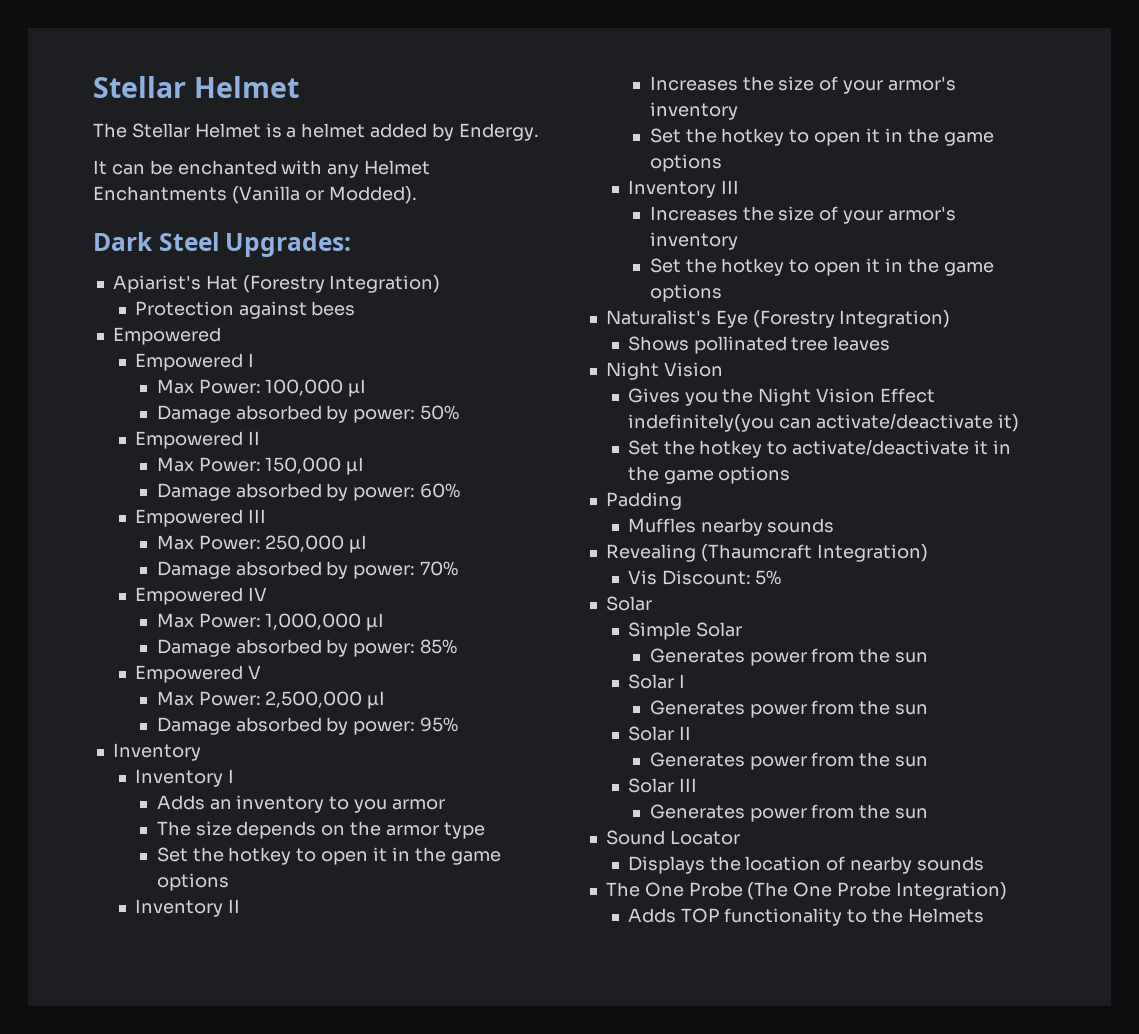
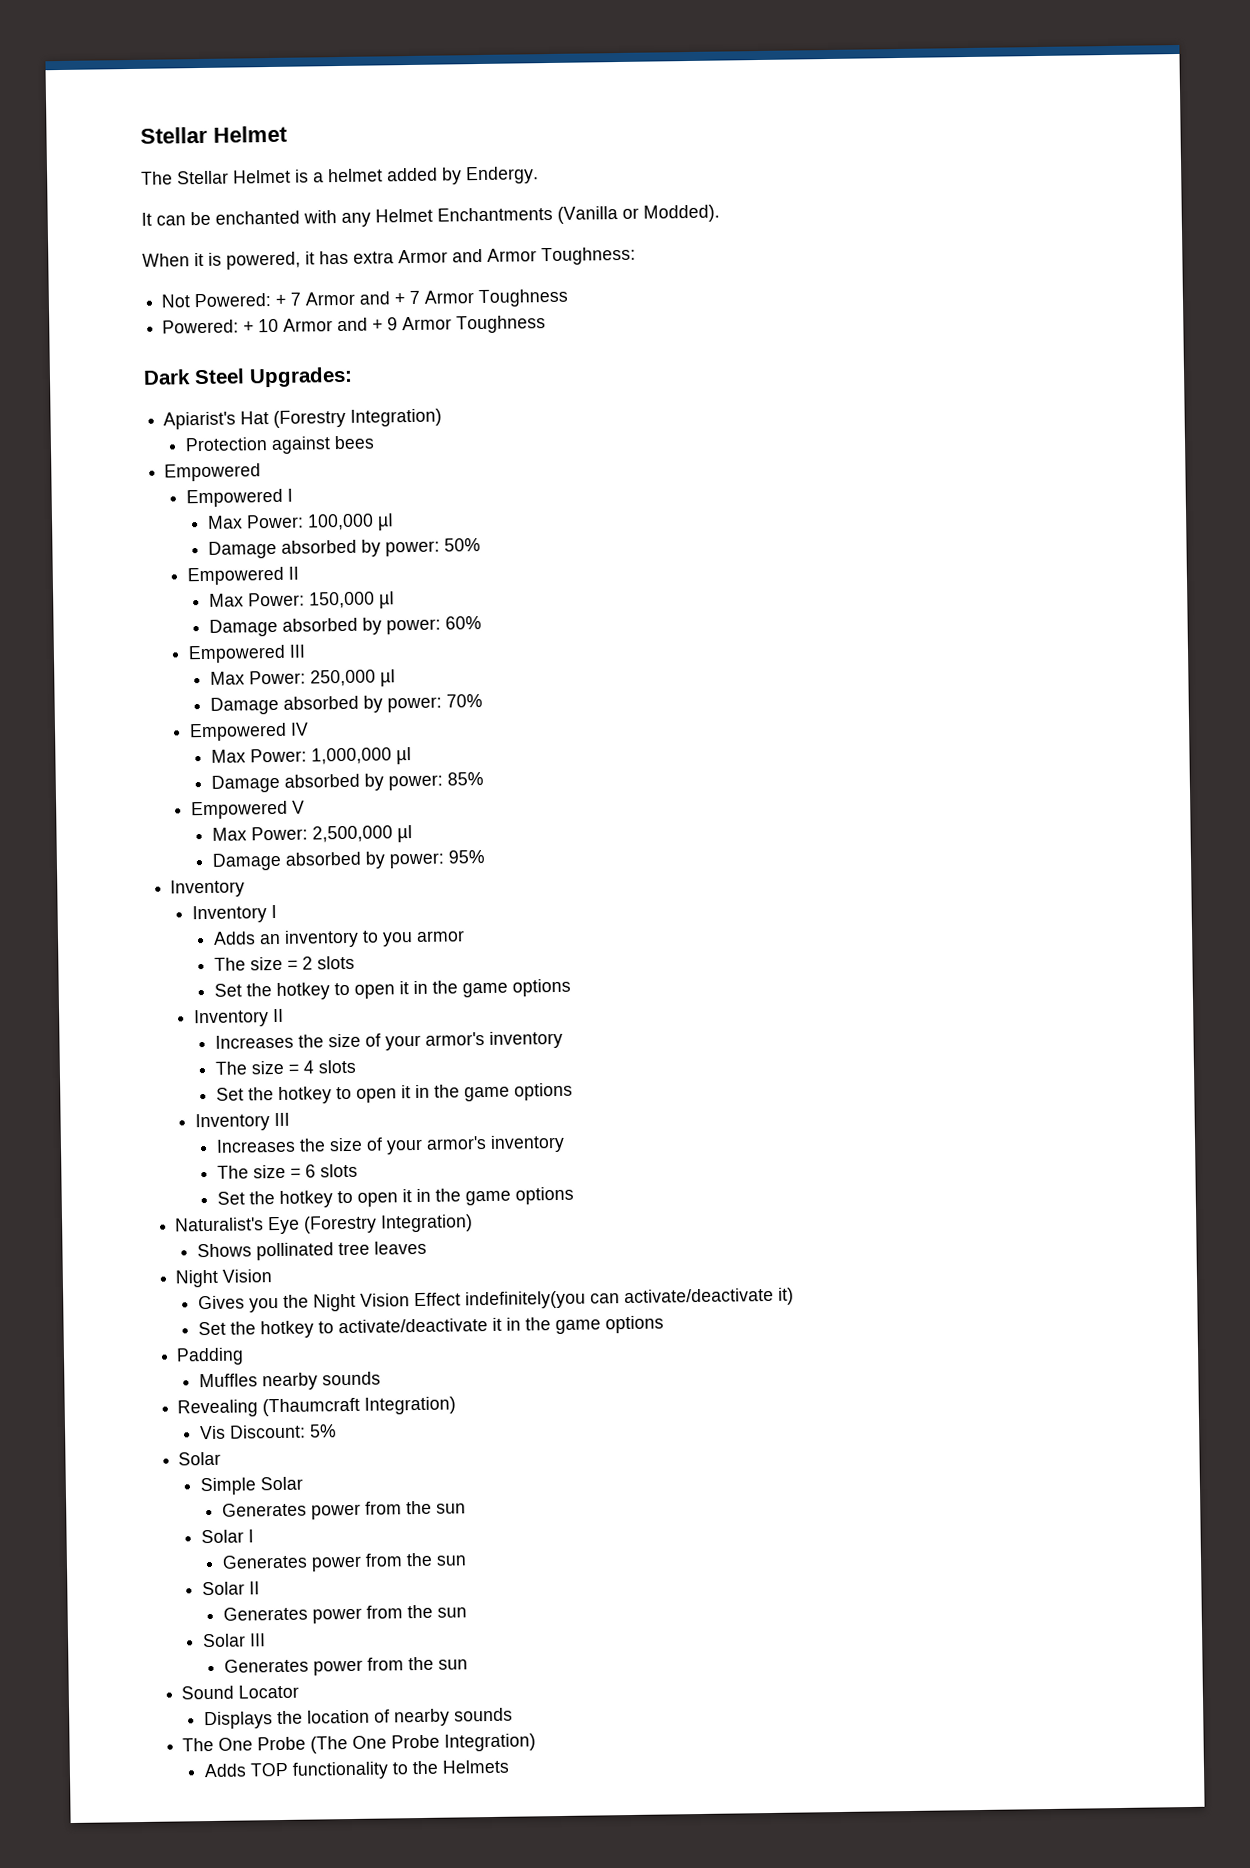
+ When it is powered, it has extra Armor and Armor Toughness:
+ Not Powered: + 7 Armor and + 7 Armor Toughness
+ Powered: + 10 Armor and + 9 Armor Toughness
- The size depends on the armor type
+ The size = 2 slots
+ The size = 4 slots
+ The size = 6 slots

